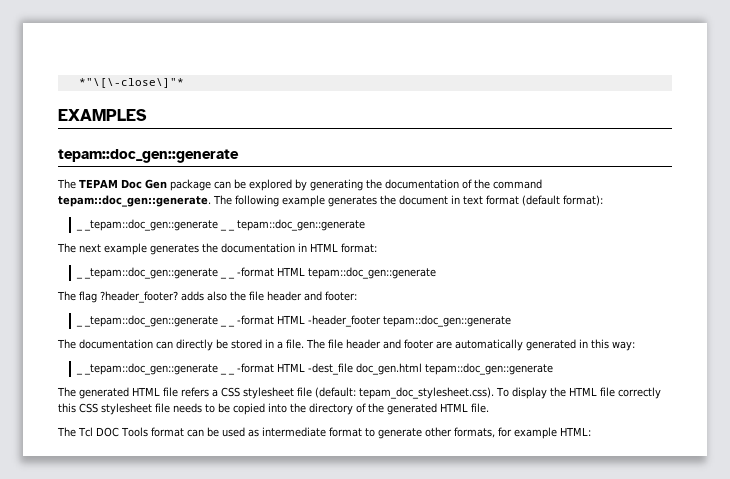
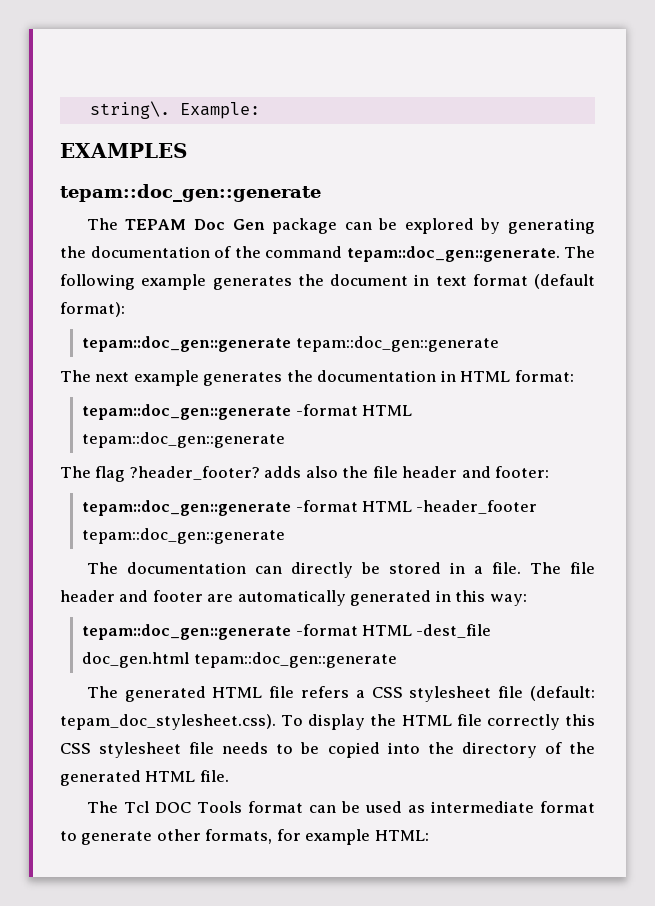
- *"\[\-close\]"*
+ string\. Example:
- _ _tepam::doc_gen::generate _ _ tepam::doc_gen::generate
+ tepam::doc_gen::generate tepam::doc_gen::generate
- _ _tepam::doc_gen::generate _ _ -format HTML tepam::doc_gen::generate
+ tepam::doc_gen::generate -format HTML tepam::doc_gen::generate
- _ _tepam::doc_gen::generate _ _ -format HTML -header_footer tepam::doc_gen::generate
+ tepam::doc_gen::generate -format HTML -header_footer tepam::doc_gen::generate
- _ _tepam::doc_gen::generate _ _ -format HTML -dest_file doc_gen.html tepam::doc_gen::generate
+ tepam::doc_gen::generate -format HTML -dest_file doc_gen.html tepam::doc_gen::generate

